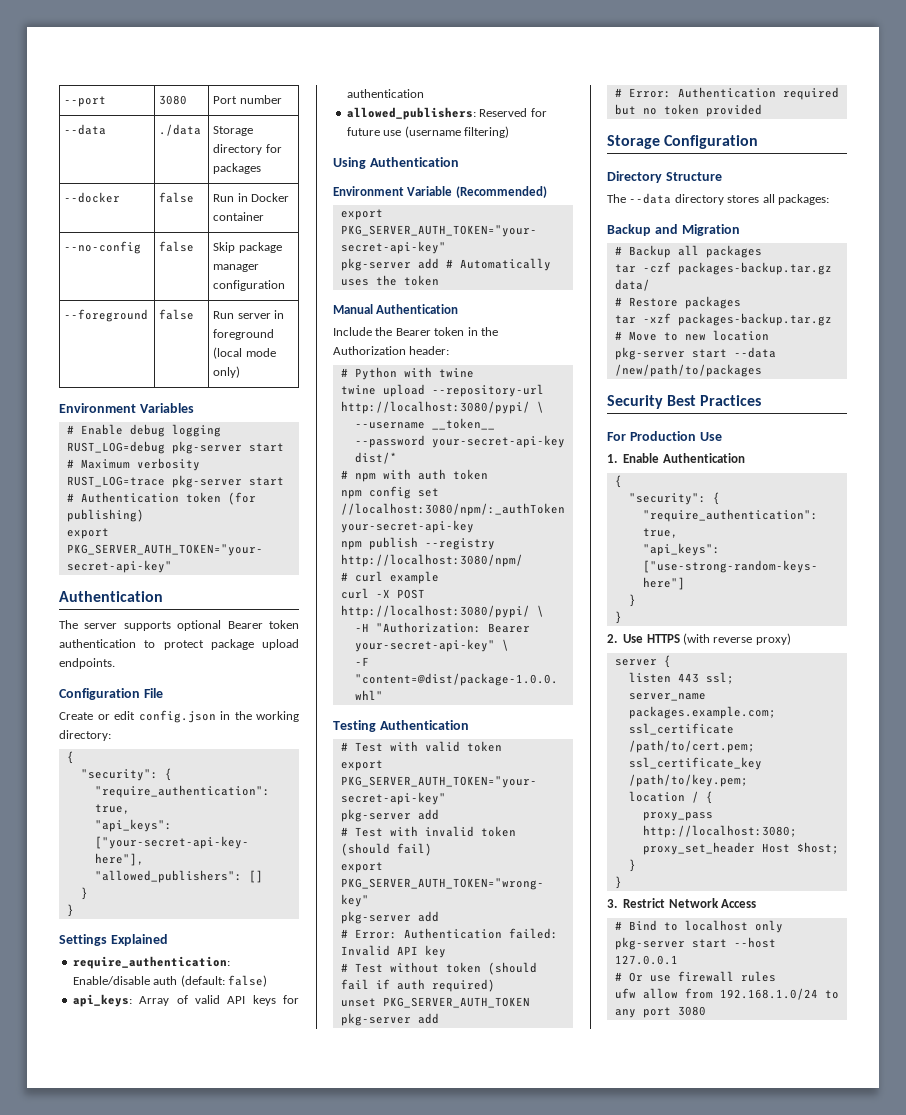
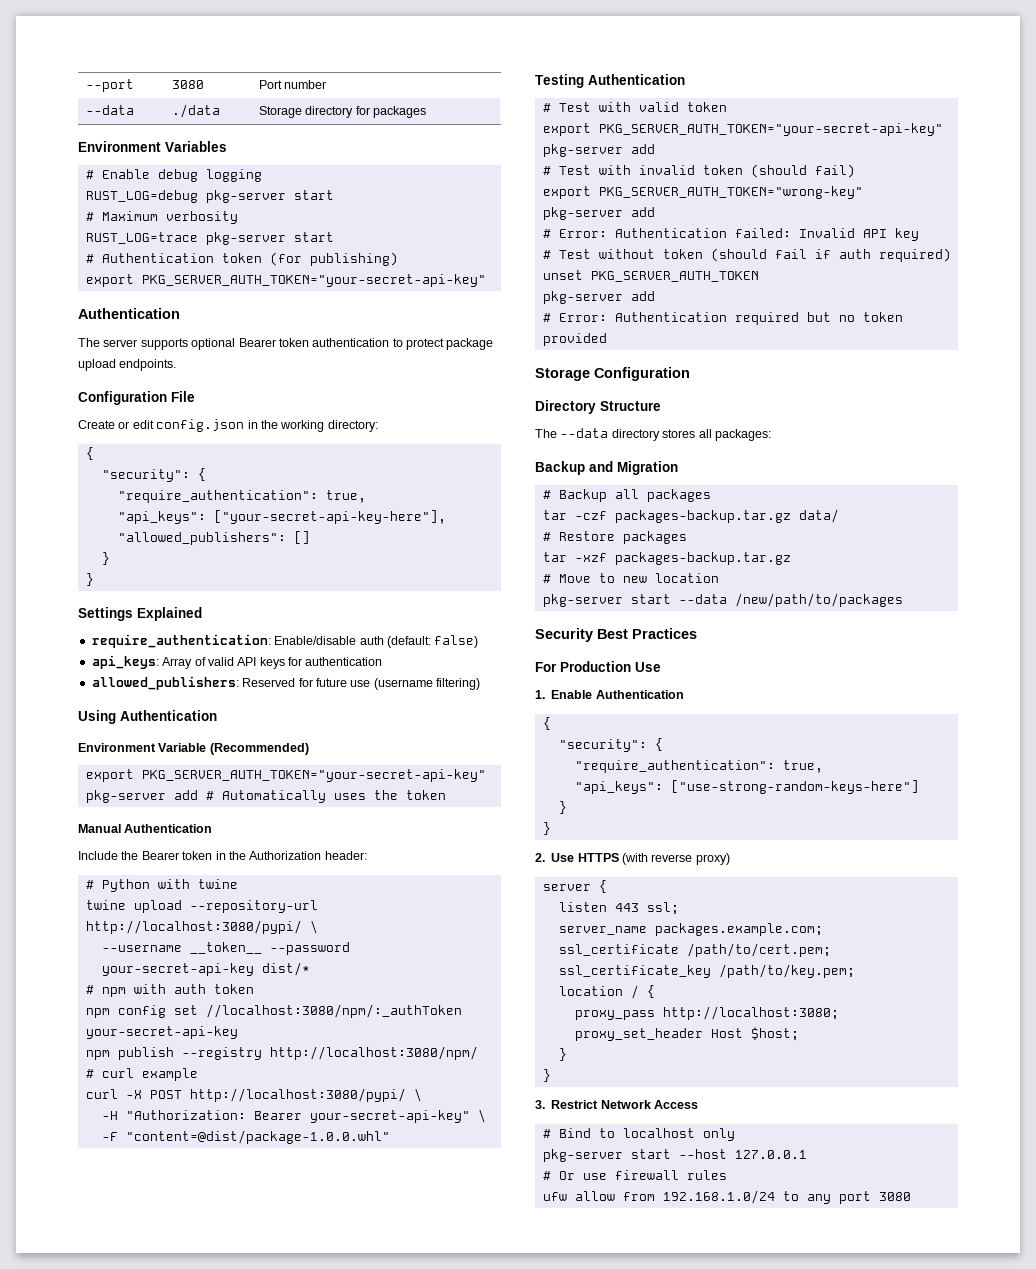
- --docker | false | Run in Docker container
- --no-config | false | Skip package manager configuration
- --foreground | false | Run server in foreground (local mode only)

